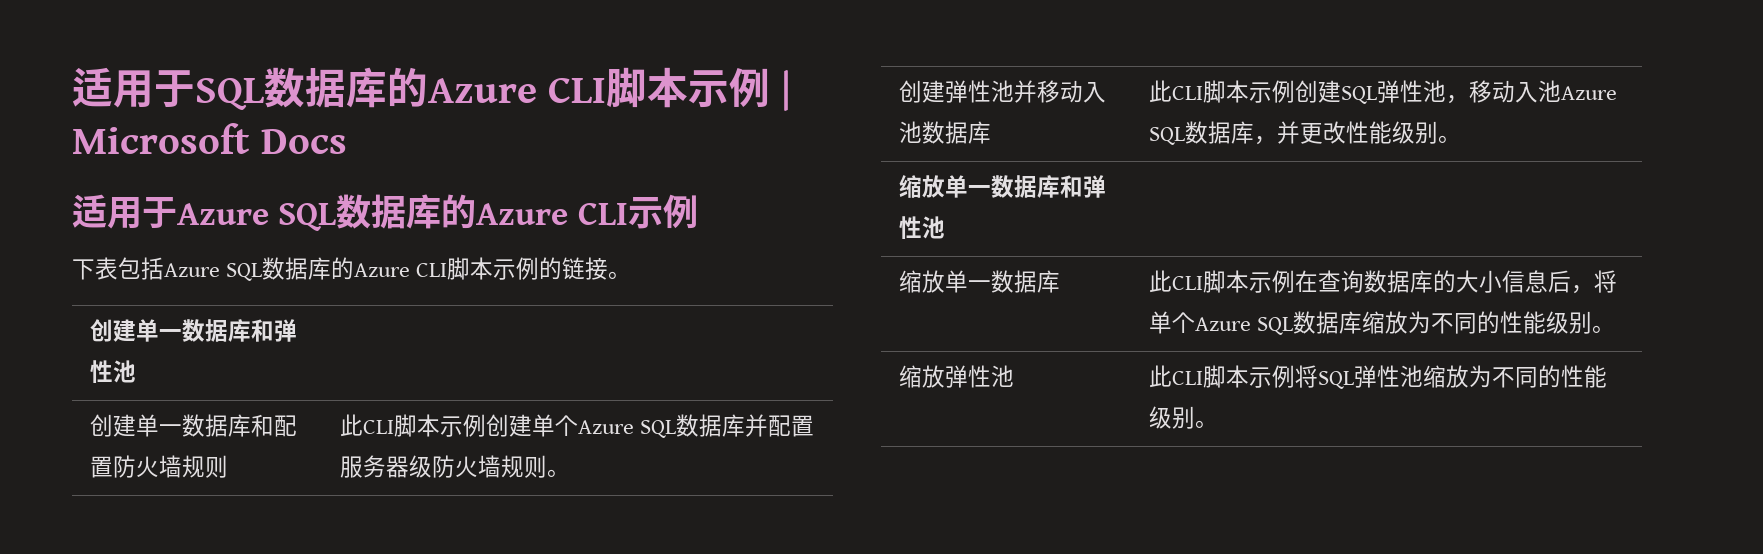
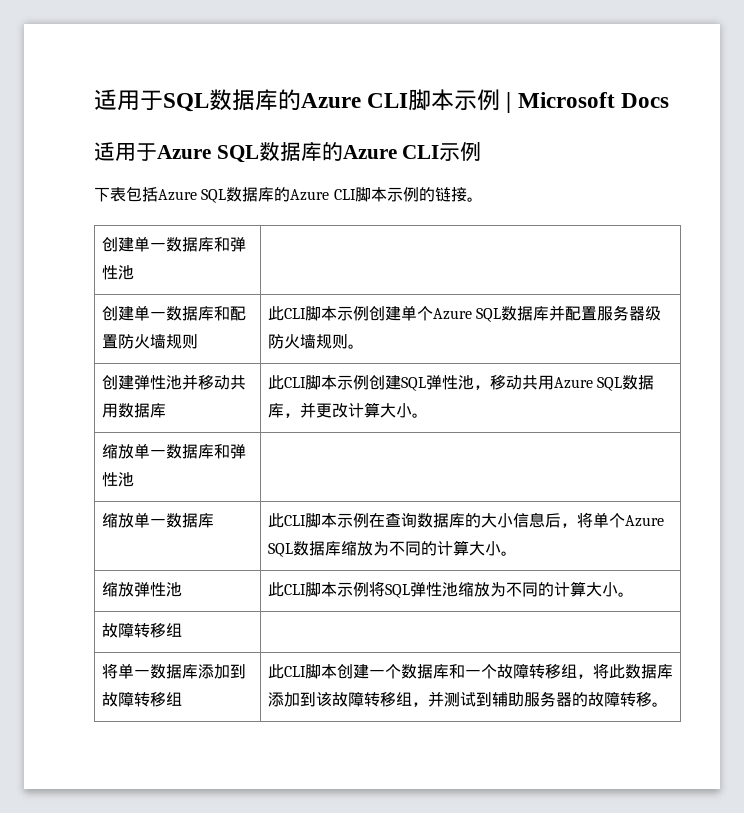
- 创建弹性池并移动入池数据库 | 此CLI脚本示例创建SQL弹性池，移动入池Azure SQL数据库，并更改性能级别。
+ 创建弹性池并移动共用数据库 | 此CLI脚本示例创建SQL弹性池，移动共用Azure SQL数据库，并更改计算大小。
- 缩放单一数据库 | 此CLI脚本示例在查询数据库的大小信息后，将单个Azure SQL数据库缩放为不同的性能级别。
+ 缩放单一数据库 | 此CLI脚本示例在查询数据库的大小信息后，将单个Azure SQL数据库缩放为不同的计算大小。
- 缩放弹性池 | 此CLI脚本示例将SQL弹性池缩放为不同的性能级别。
+ 缩放弹性池 | 此CLI脚本示例将SQL弹性池缩放为不同的计算大小。
+ 故障转移组 |
+ 将单一数据库添加到故障转移组 | 此CLI脚本创建一个数据库和一个故障转移组，将此数据库添加到该故障转移组，并测试到辅助服务器的故障转移。

